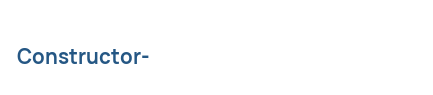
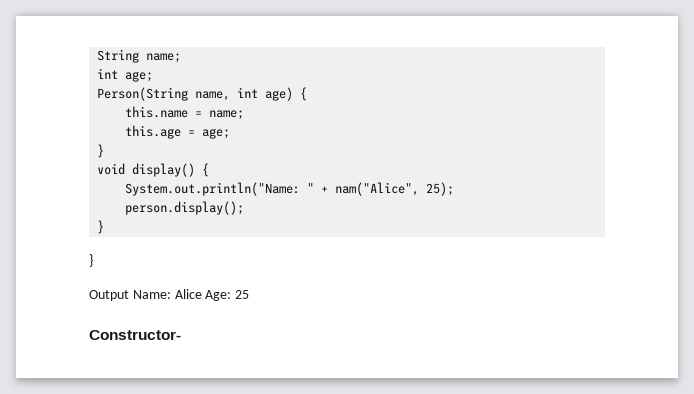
+ String name;
+ int age;
+ Person(String name, int age) {
+ this.name = name;
+ this.age = age;
+ }
+ void display() {
+ System.out.println("Name: " + nam("Alice", 25);
+ person.display();
+ }
+ }
+ Output Name: Alice Age: 25

